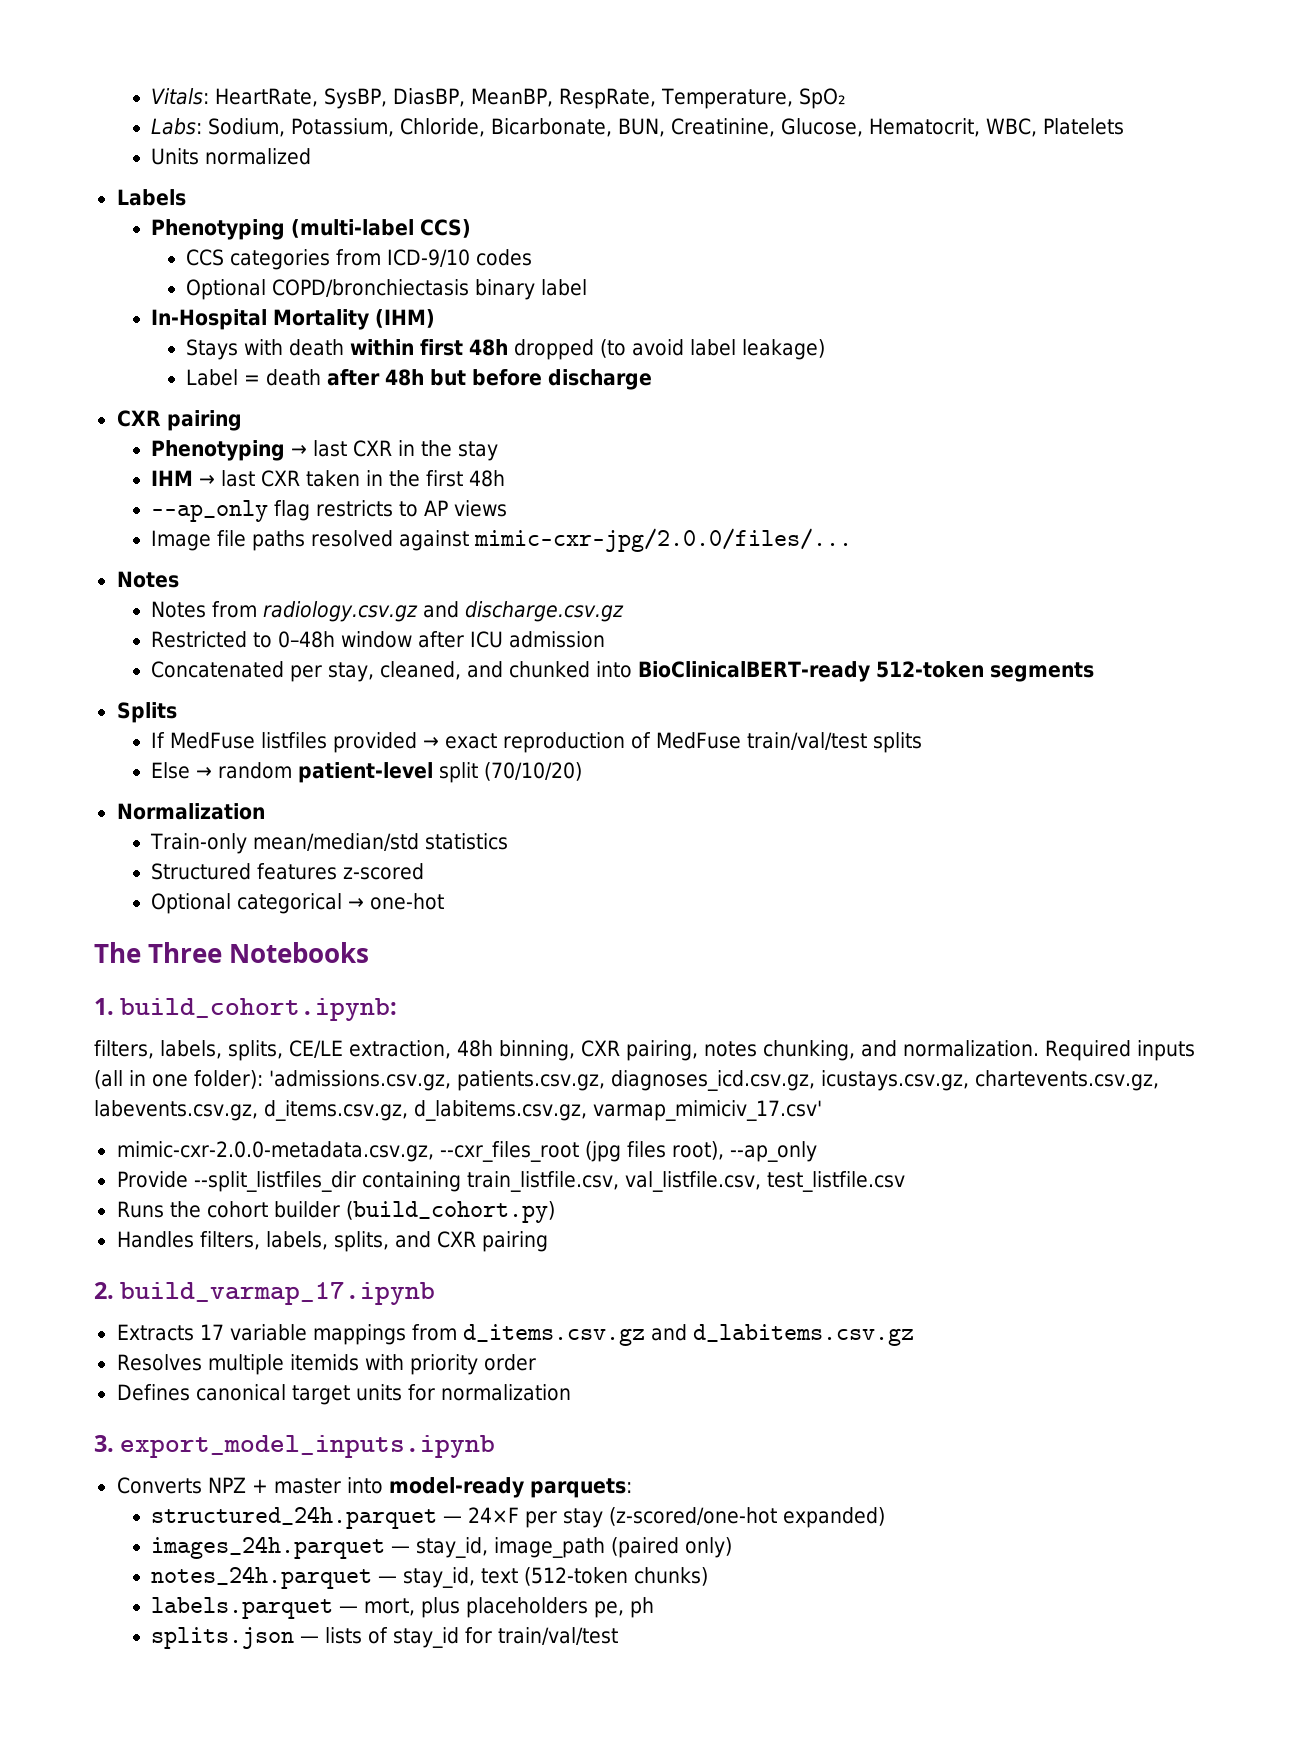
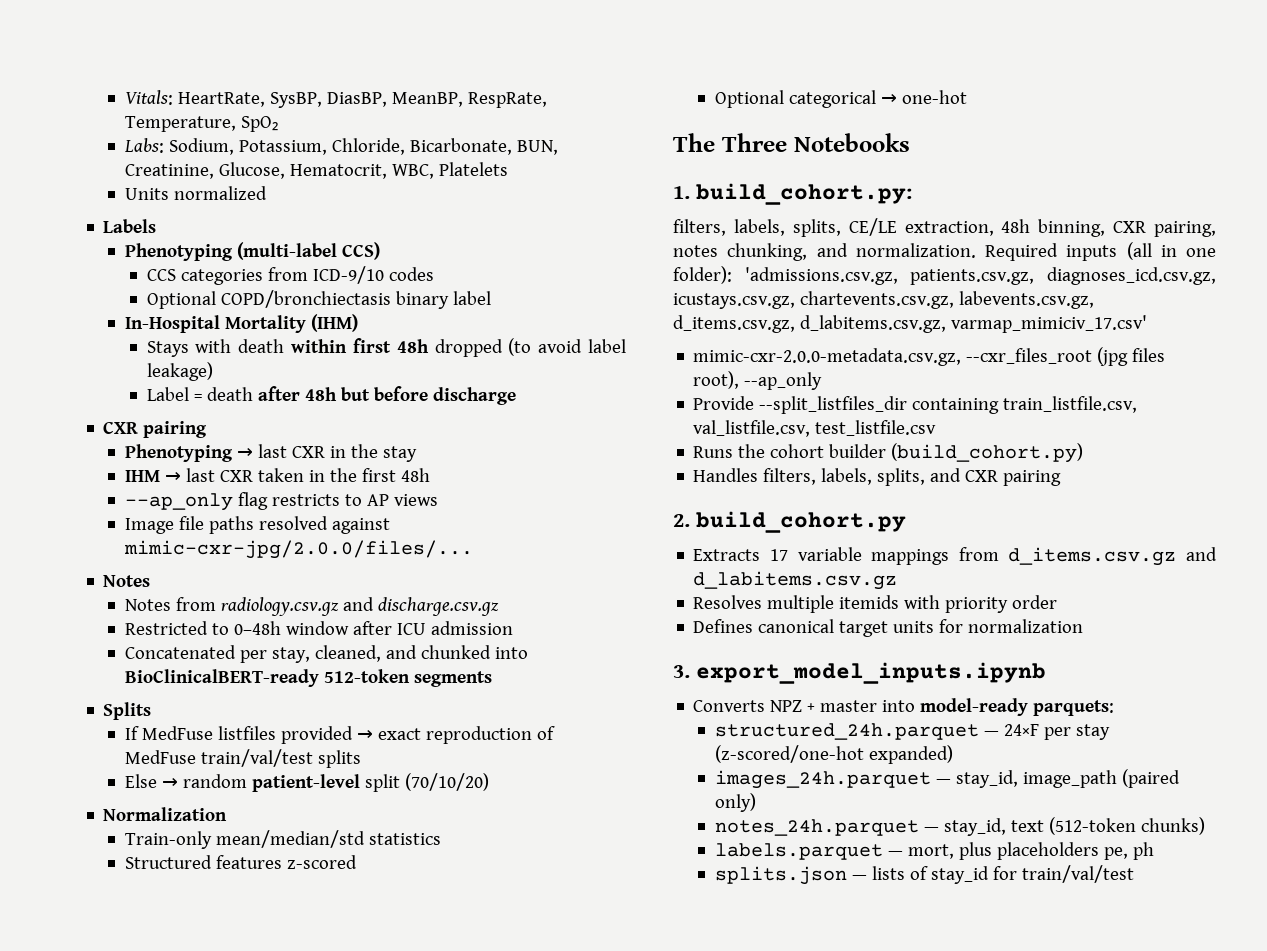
- 1. build_cohort.ipynb:
+ 1. build_cohort.py:
- 2. build_varmap_17.ipynb
+ 2. build_cohort.py

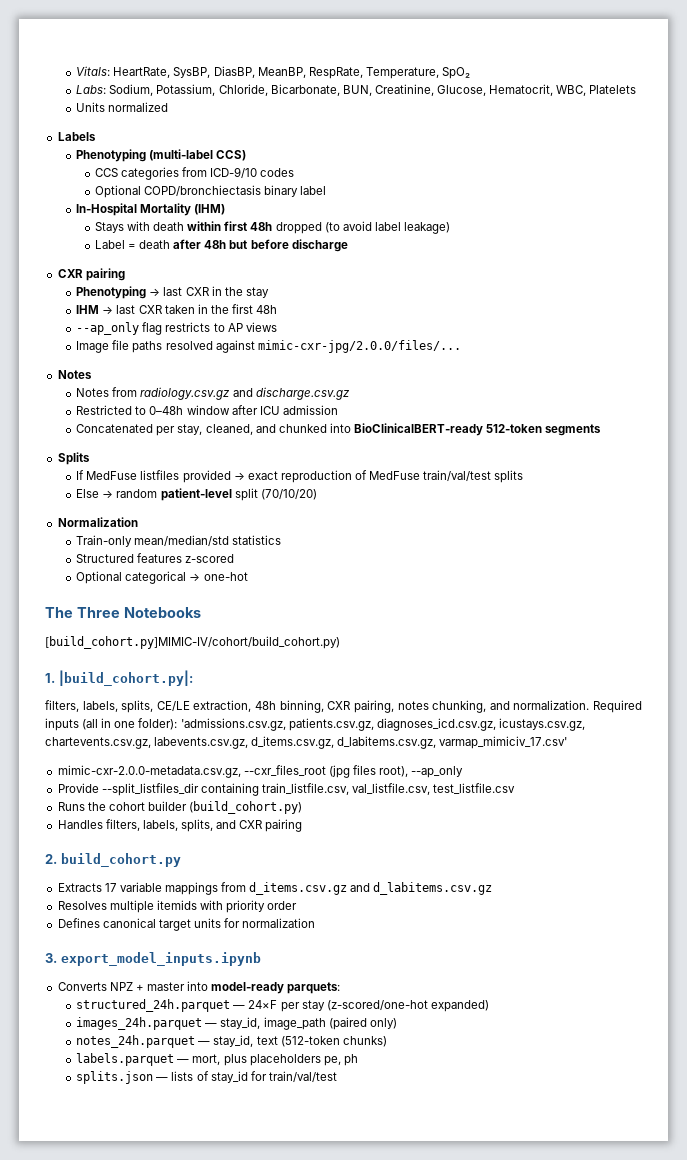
+ [build_cohort.py]MIMIC-IV/cohort/build_cohort.py)
- 1. build_cohort.py:
+ 1. |build_cohort.py|:

